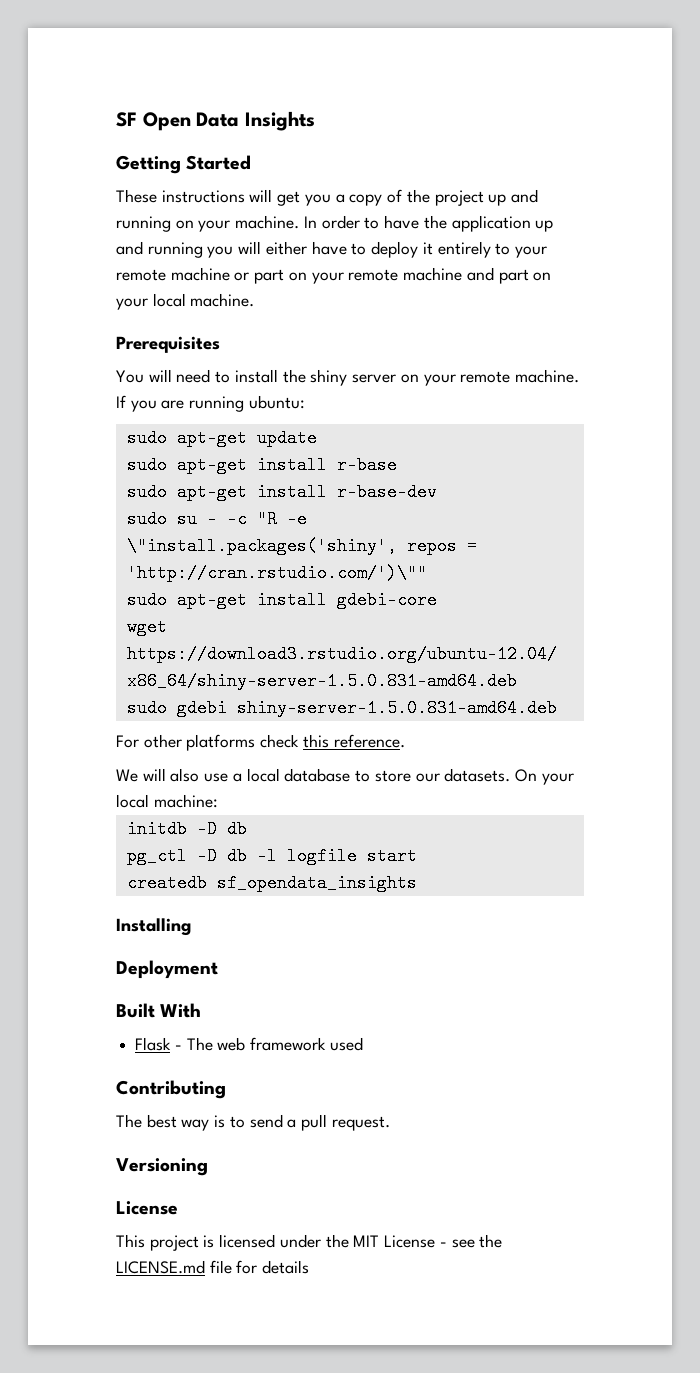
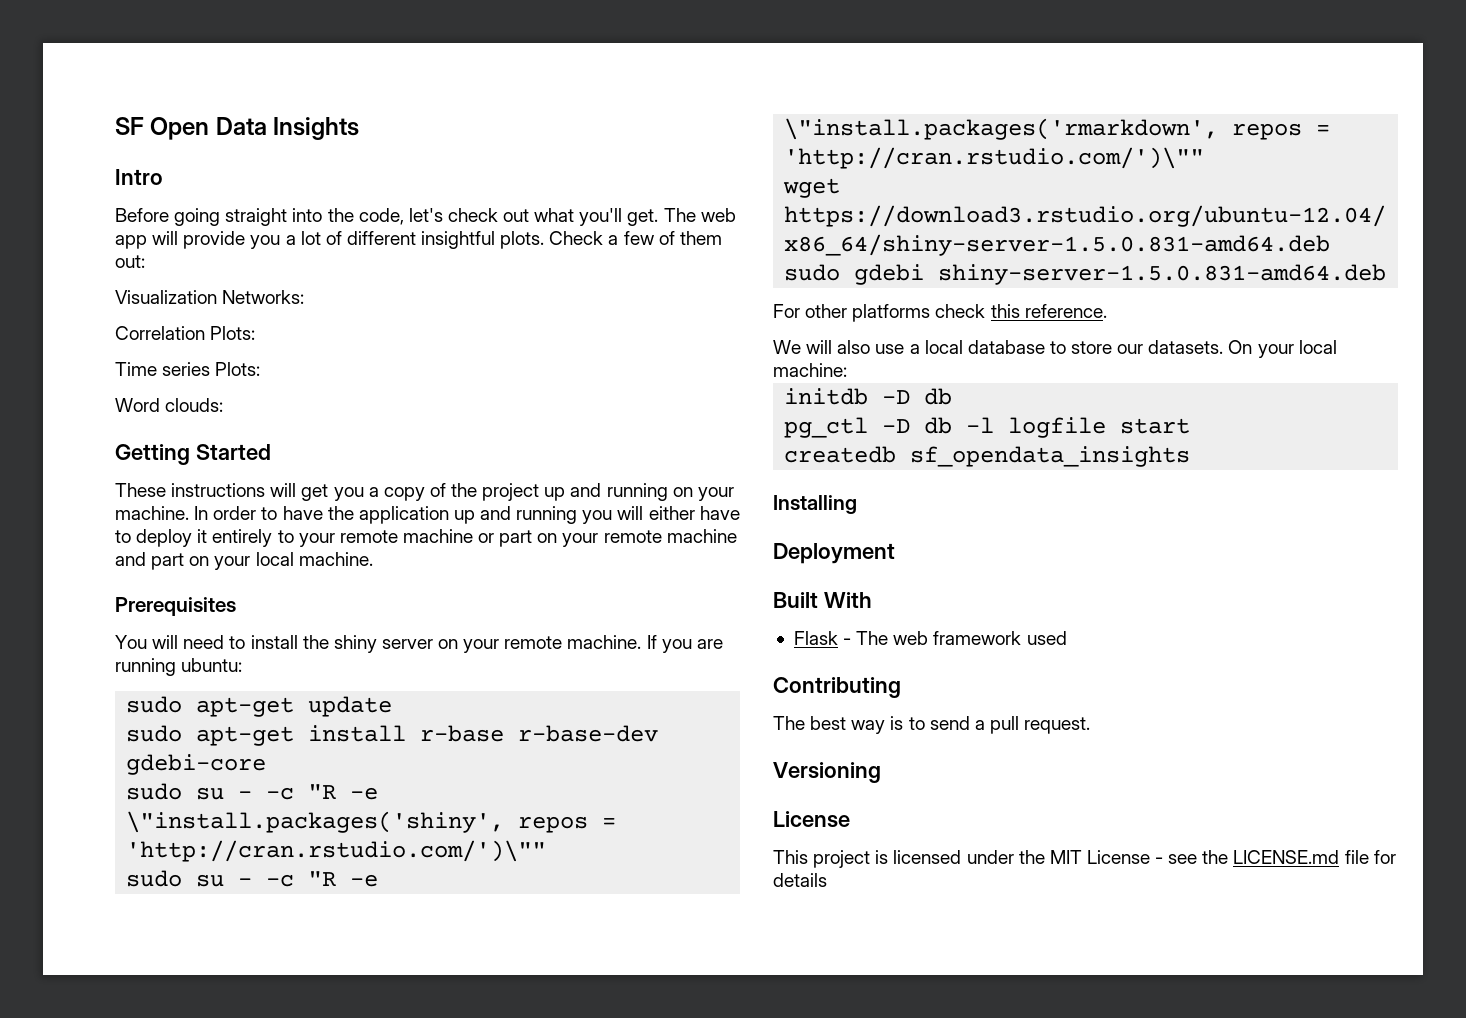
+ Intro
+ Before going straight into the code, let's check out what you'll get. The web app will provide you a lot of different insightful plots. Check a few of them out:
+ Visualization Networks:
+ Correlation Plots:
+ Time series Plots:
+ Word clouds:
- sudo apt-get install r-base
- sudo apt-get install r-base-dev
+ sudo apt-get install r-base r-base-dev gdebi-core
- sudo apt-get install gdebi-core
+ sudo su - -c "R -e \"install.packages('rmarkdown', repos = 'http://cran.rstudio.com/')\""

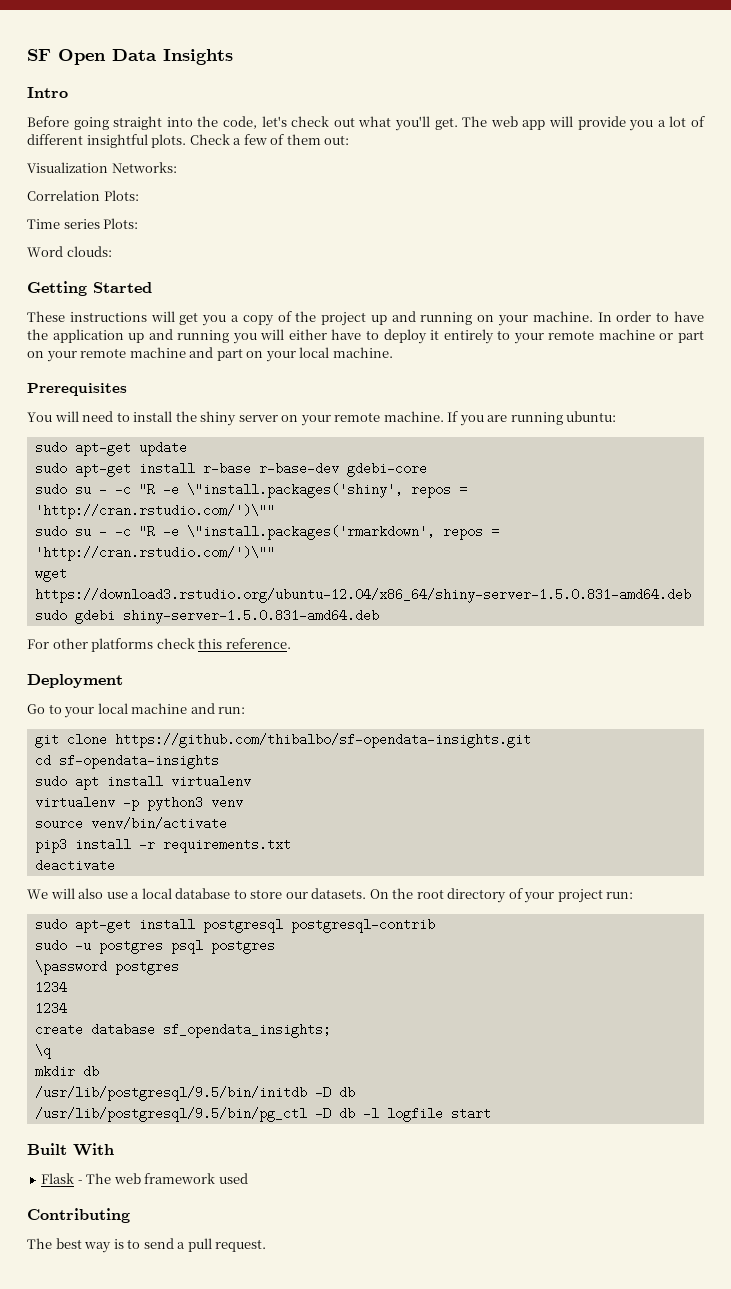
+ Deployment
+ Go to your local machine and run:
+ git clone https://github.com/thibalbo/sf-opendata-insights.git
+ cd sf-opendata-insights
+ sudo apt install virtualenv
+ virtualenv -p python3 venv
+ source venv/bin/activate
+ pip3 install -r requirements.txt
+ deactivate
- On your local machine:
- initdb -D db
+ On the root directory of your project run:
+ sudo apt-get install postgresql postgresql-contrib
+ sudo -u postgres psql postgres
+ \password postgres
+ 1234
+ 1234
+ create database sf_opendata_insights;
+ \q
+ mkdir db
+ /usr/lib/postgresql/9.5/bin/initdb -D db
- pg_ctl -D db -l logfile start
+ /usr/lib/postgresql/9.5/bin/pg_ctl -D db -l logfile start
- createdb sf_opendata_insights
- Installing
- Deployment
- Versioning
- License
- This project is licensed under the MIT License - see the LICENSE.md file for details

